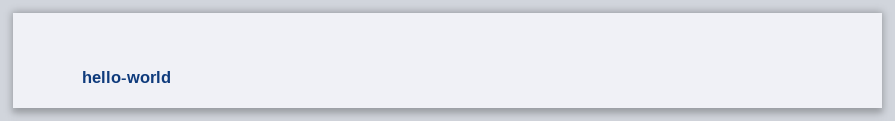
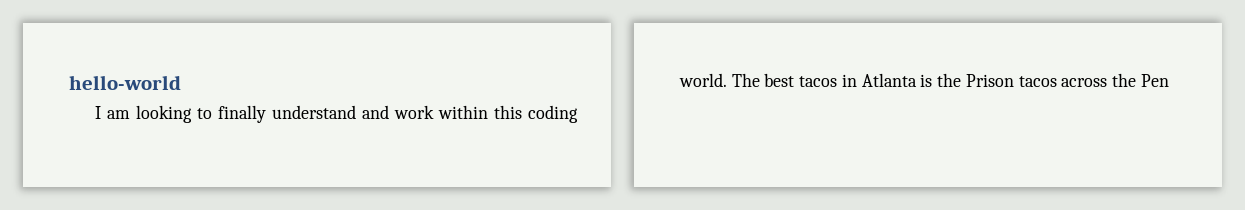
+ I am looking to finally understand and work within this coding world. The best tacos in Atlanta is the Prison tacos across the Pen

